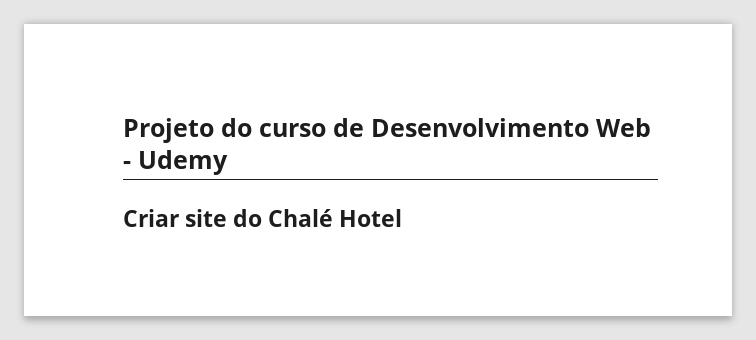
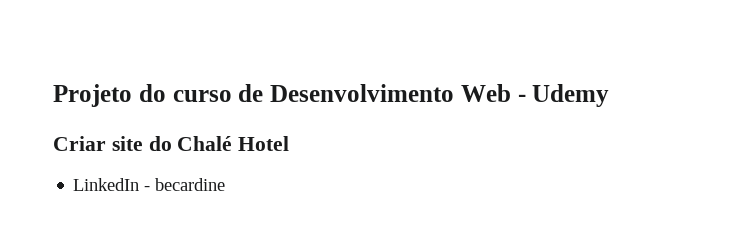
+ LinkedIn - becardine

